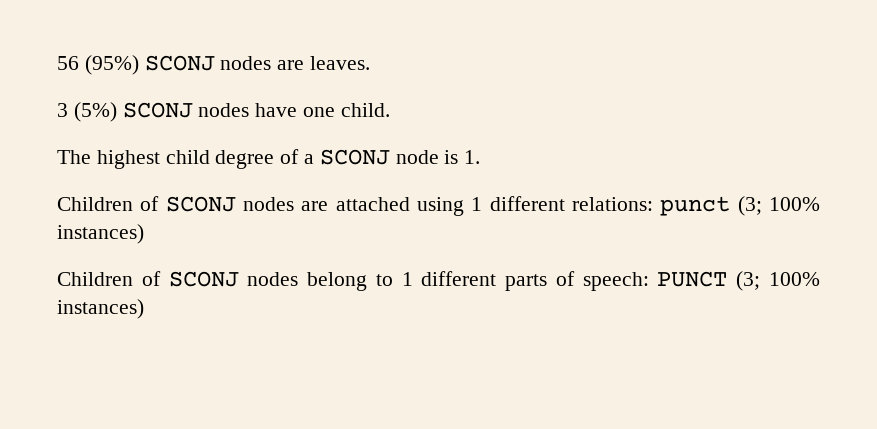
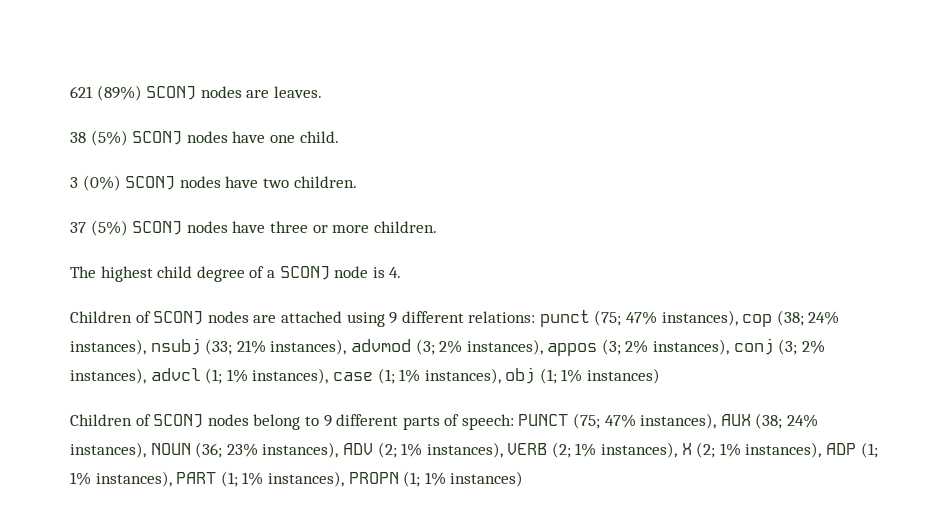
- 56 (95%) SCONJ nodes are leaves.
+ 621 (89%) SCONJ nodes are leaves.
- 3 (5%) SCONJ nodes have one child.
+ 38 (5%) SCONJ nodes have one child.
+ 3 (0%) SCONJ nodes have two children.
+ 37 (5%) SCONJ nodes have three or more children.
- The highest child degree of a SCONJ node is 1.
+ The highest child degree of a SCONJ node is 4.
- Children of SCONJ nodes are attached using 1 different relations: punct (3; 100% instances)
+ Children of SCONJ nodes are attached using 9 different relations: punct (75; 47% instances), cop (38; 24% instances), nsubj (33; 21% instances), advmod (3; 2% instances), appos (3; 2% instances), conj (3; 2% instances), advcl (1; 1% instances), case (1; 1% instances), obj (1; 1% instances)
- Children of SCONJ nodes belong to 1 different parts of speech: PUNCT (3; 100% instances)
+ Children of SCONJ nodes belong to 9 different parts of speech: PUNCT (75; 47% instances), AUX (38; 24% instances), NOUN (36; 23% instances), ADV (2; 1% instances), VERB (2; 1% instances), X (2; 1% instances), ADP (1; 1% instances), PART (1; 1% instances), PROPN (1; 1% instances)

